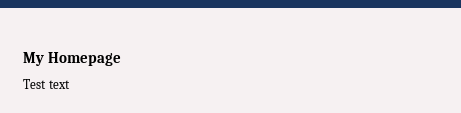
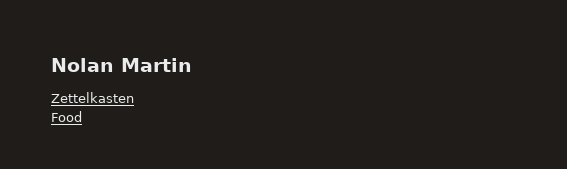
- My Homepage
- Test text
+ Nolan Martin
+ Zettelkasten
+ Food

